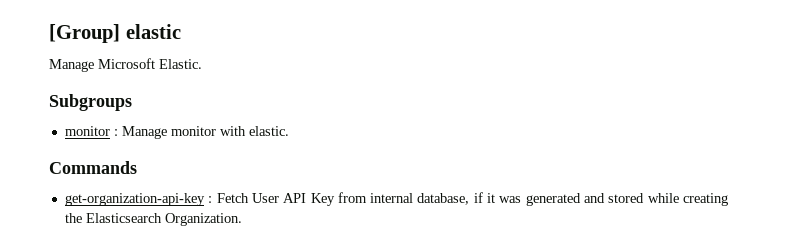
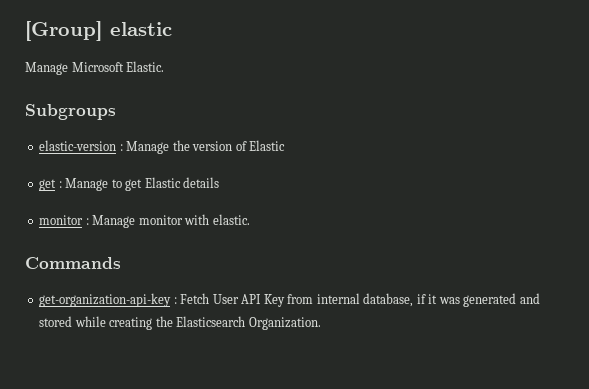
+ elastic-version : Manage the version of Elastic
+ get : Manage to get Elastic details

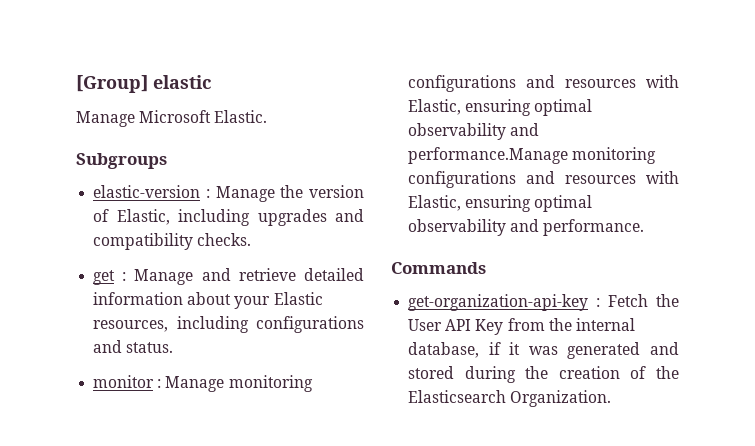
- elastic-version : Manage the version of Elastic
- get : Manage to get Elastic details
- monitor : Manage monitor with elastic.
+ elastic-version : Manage the version of Elastic, including upgrades and compatibility checks.
+ get : Manage and retrieve detailed information about your Elastic resources, including configurations and status.
+ monitor : Manage monitoring configurations and resources with Elastic, ensuring optimal observability and performance.Manage monitoring configurations and resources with Elastic, ensuring optimal observability and performance.
- get-organization-api-key : Fetch User API Key from internal database, if it was generated and stored while creating the Elasticsearch Organization.
+ get-organization-api-key : Fetch the User API Key from the internal database, if it was generated and stored during the creation of the Elasticsearch Organization.

